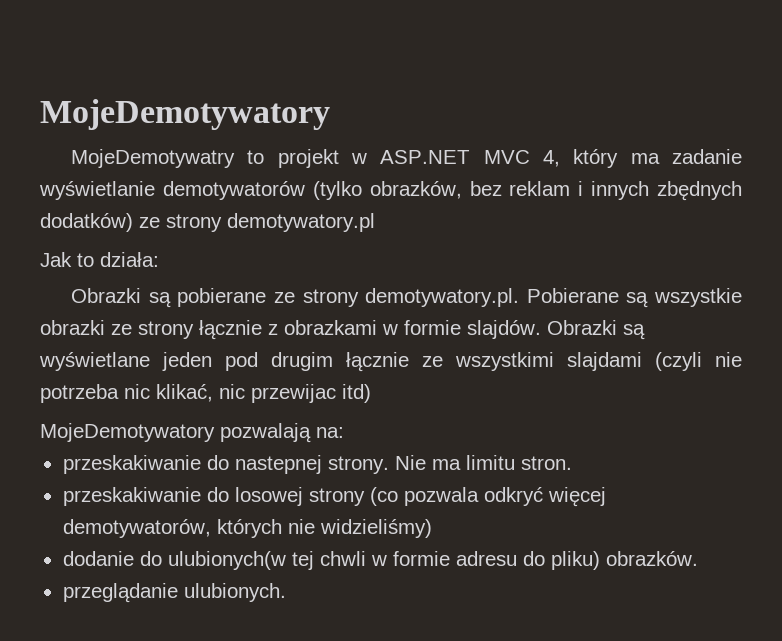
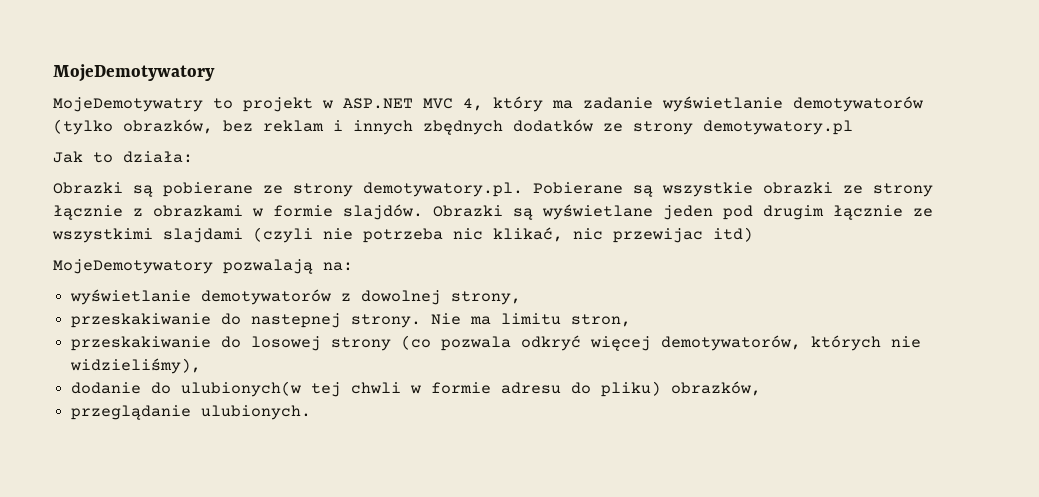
- MojeDemotywatry to projekt w ASP.NET MVC 4, który ma zadanie wyświetlanie demotywatorów (tylko obrazków, bez reklam i innych zbędnych dodatków) ze strony demotywatory.pl
+ MojeDemotywatry to projekt w ASP.NET MVC 4, który ma zadanie wyświetlanie demotywatorów (tylko obrazków, bez reklam i innych zbędnych dodatków ze strony demotywatory.pl
+ wyświetlanie demotywatorów z dowolnej strony,
- Nie ma limitu stron.
+ Nie ma limitu stron,
- przeskakiwanie do losowej strony (co pozwala odkryć więcej demotywatorów, których nie widzieliśmy)
+ przeskakiwanie do losowej strony (co pozwala odkryć więcej demotywatorów, których nie widzieliśmy),
- dodanie do ulubionych(w tej chwli w formie adresu do pliku) obrazków.
+ dodanie do ulubionych(w tej chwli w formie adresu do pliku) obrazków,

